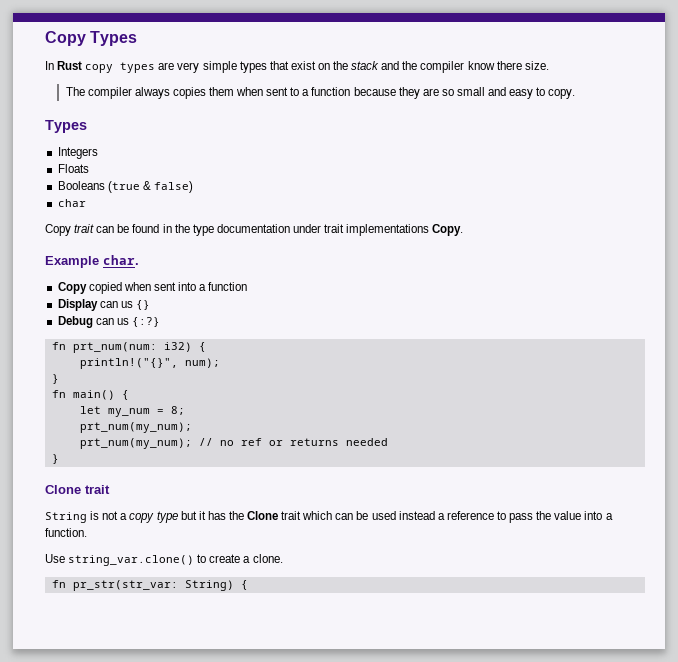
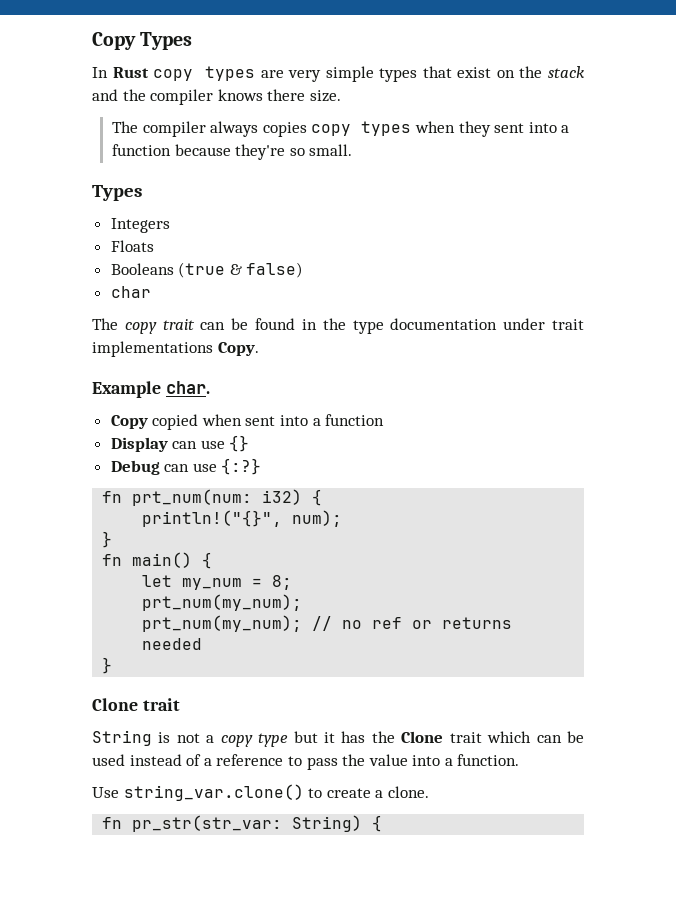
- In Rust copy types are very simple types that exist on the stack and the compiler know there size.
+ In Rust copy types are very simple types that exist on the stack and the compiler knows there size.
- The compiler always copies them when sent to a function because they are so small and easy to copy.
+ The compiler always copies copy types when they sent into a function because they're so small.
- Copy trait can be found in the type documentation under trait implementations Copy.
+ The copy trait can be found in the type documentation under trait implementations Copy.
- Display can us {}
+ Display can use {}
- Debug can us {:?}
+ Debug can use {:?}
- String is not a copy type but it has the Clone trait which can be used instead a reference to pass the value into a function.
+ String is not a copy type but it has the Clone trait which can be used instead of a reference to pass the value into a function.

